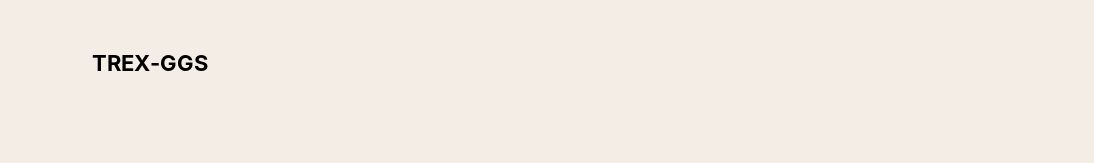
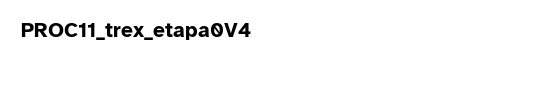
- TREX-GGS
+ PROC11_trex_etapa0V4

